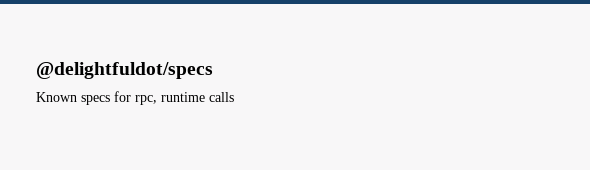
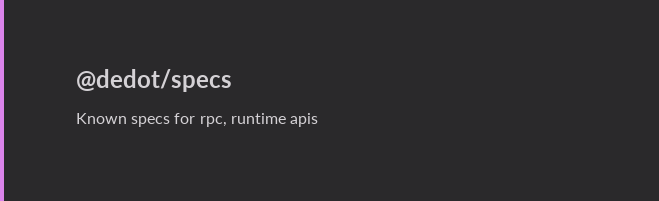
- @delightfuldot/specs
+ @dedot/specs
- Known specs for rpc, runtime calls
+ Known specs for rpc, runtime apis

